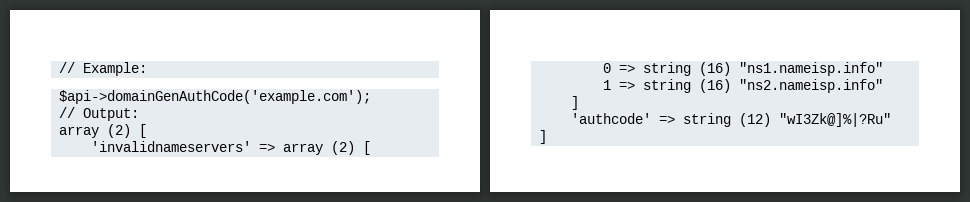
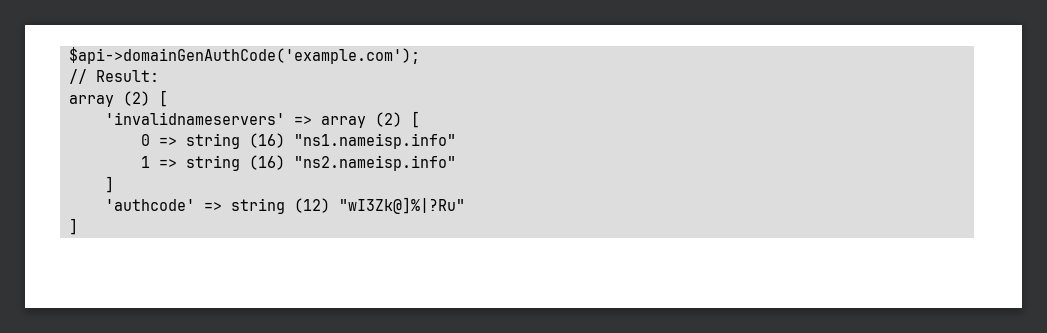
- // Example:
- // Output:
+ // Result:

